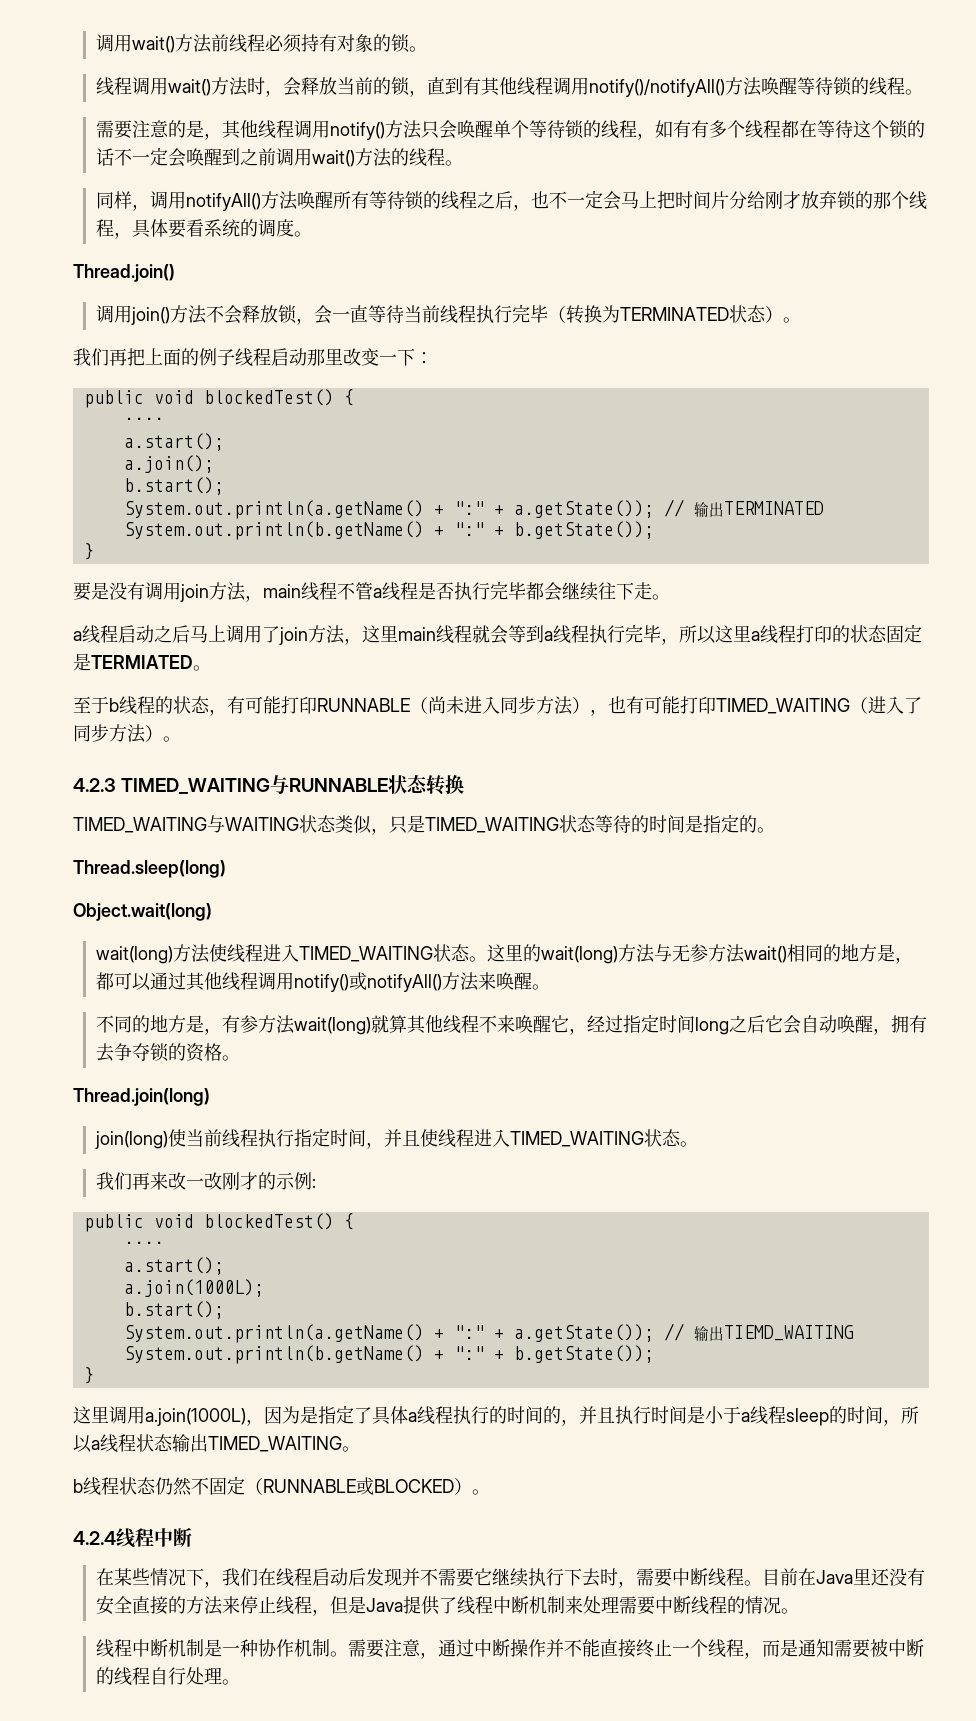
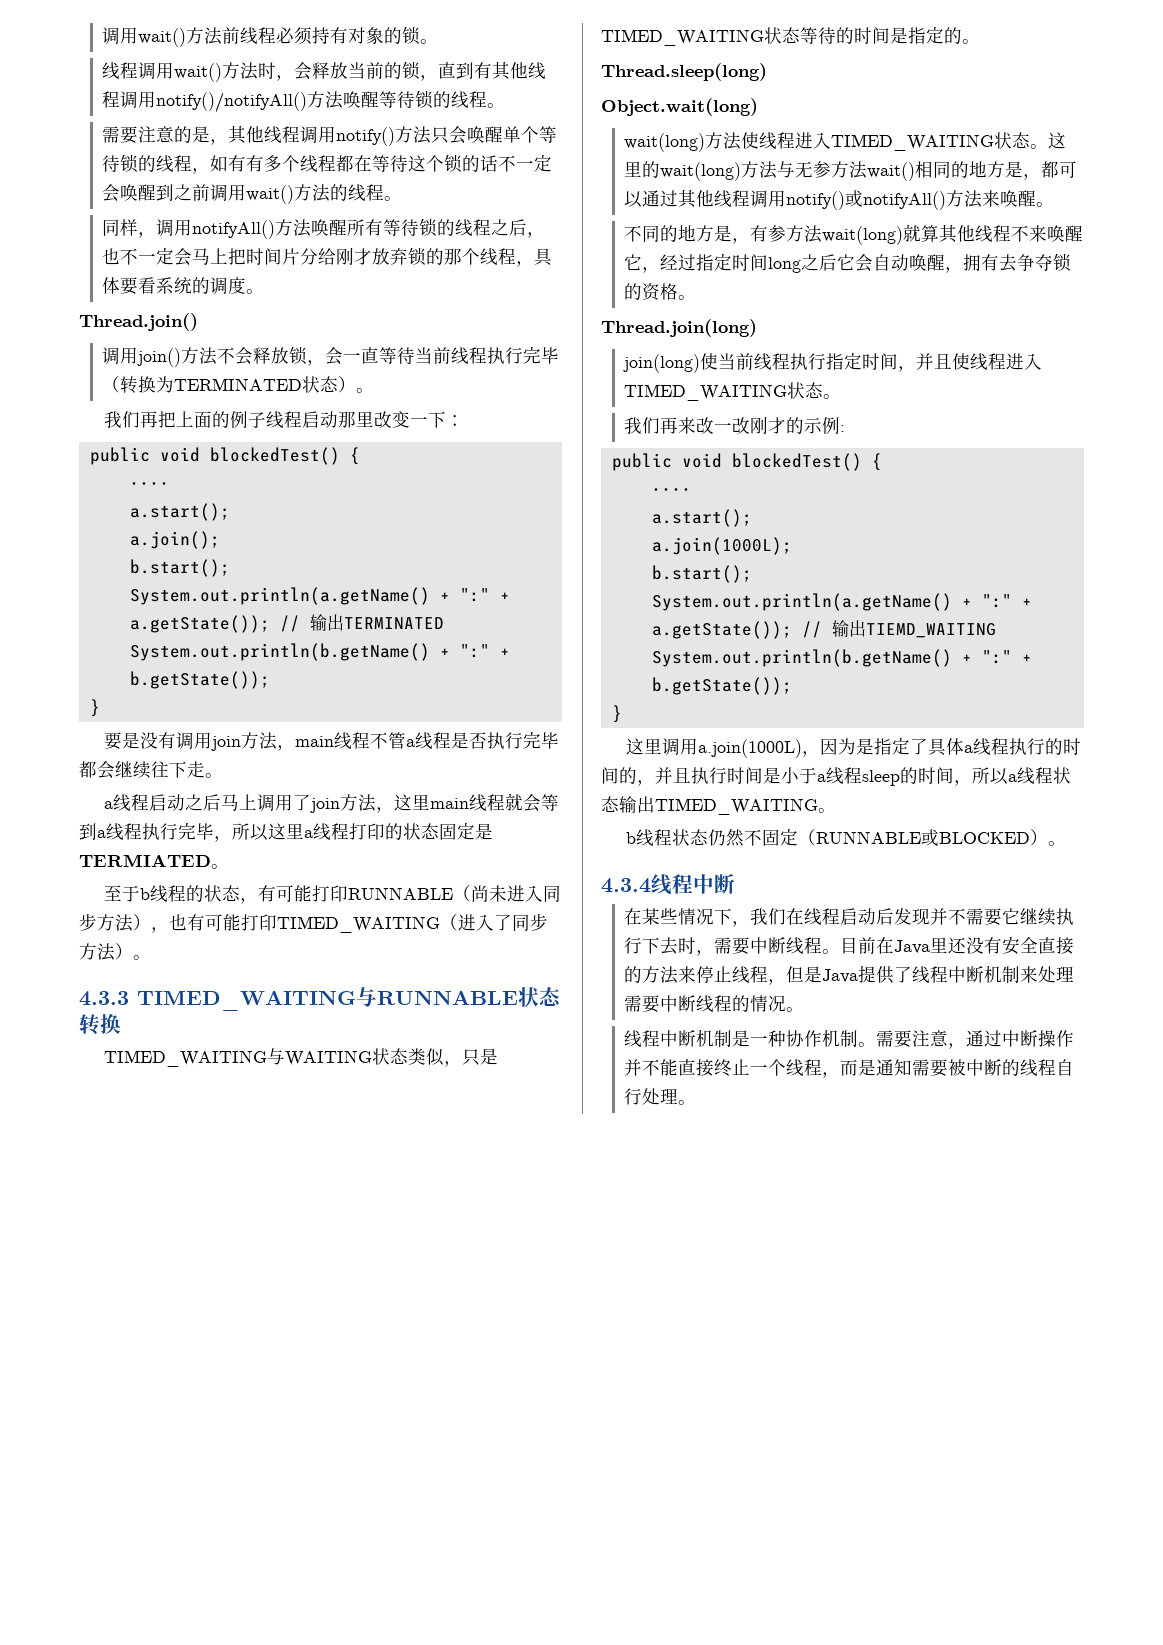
- 4.2.3 TIMED_WAITING与RUNNABLE状态转换
+ 4.3.3 TIMED_WAITING与RUNNABLE状态转换
- 4.2.4线程中断
+ 4.3.4线程中断

